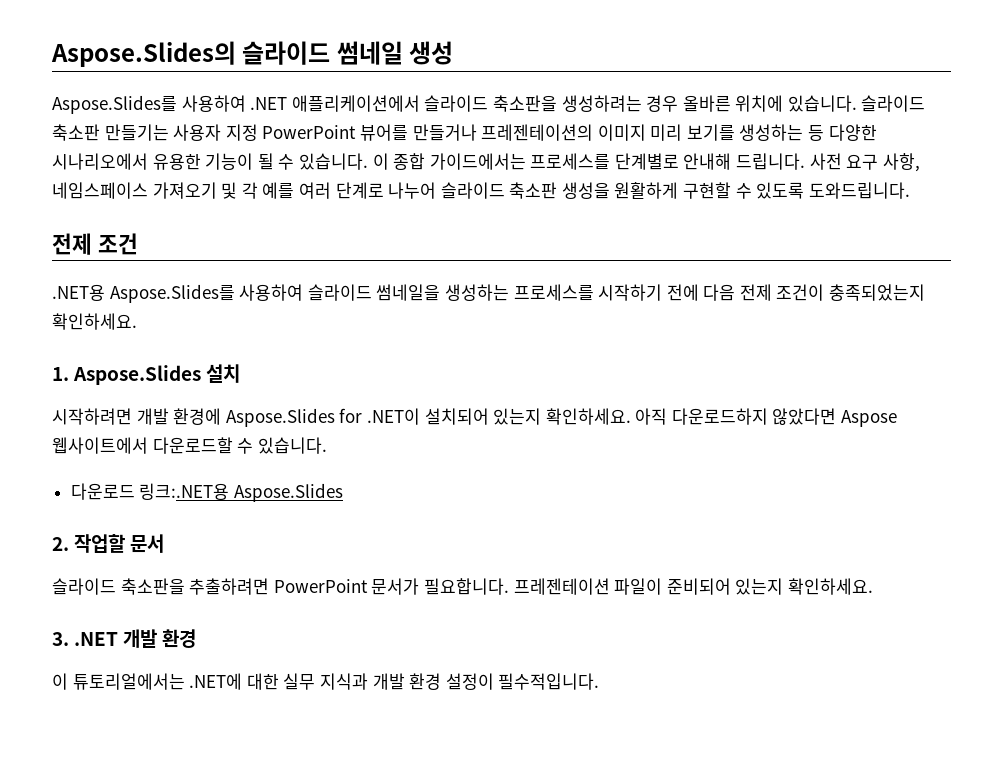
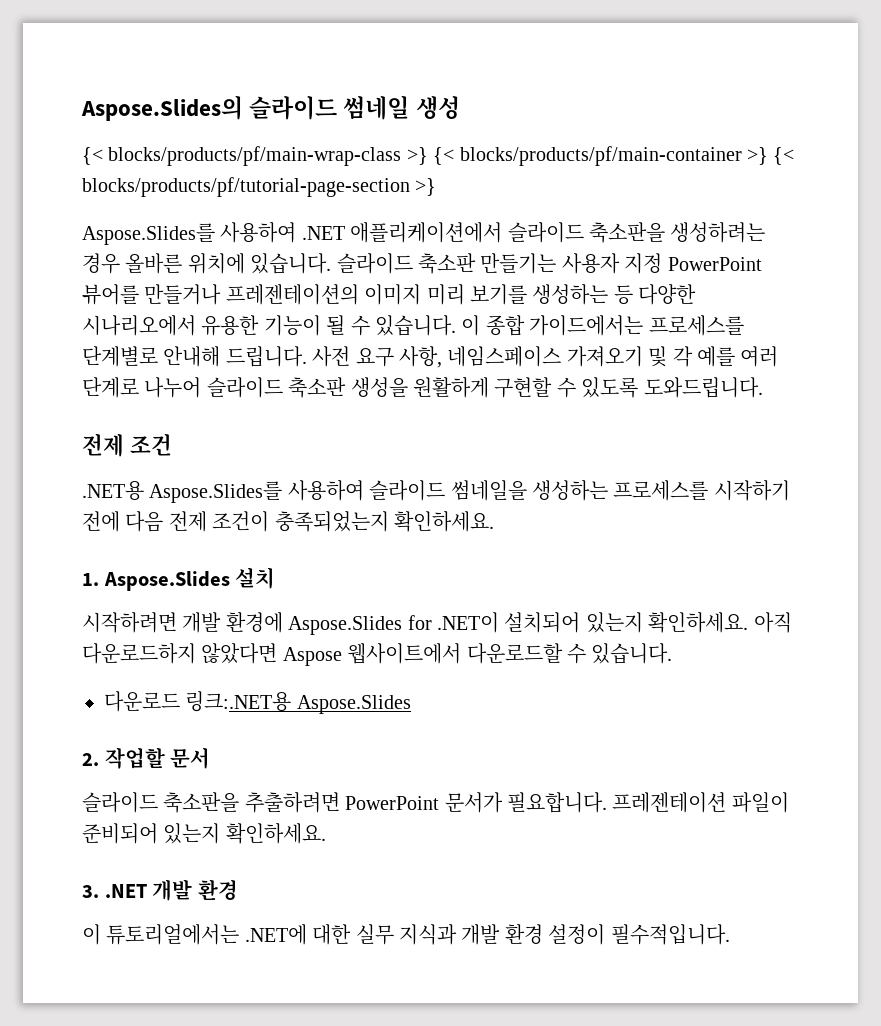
+ {< blocks/products/pf/main-wrap-class >} {< blocks/products/pf/main-container >} {< blocks/products/pf/tutorial-page-section >}

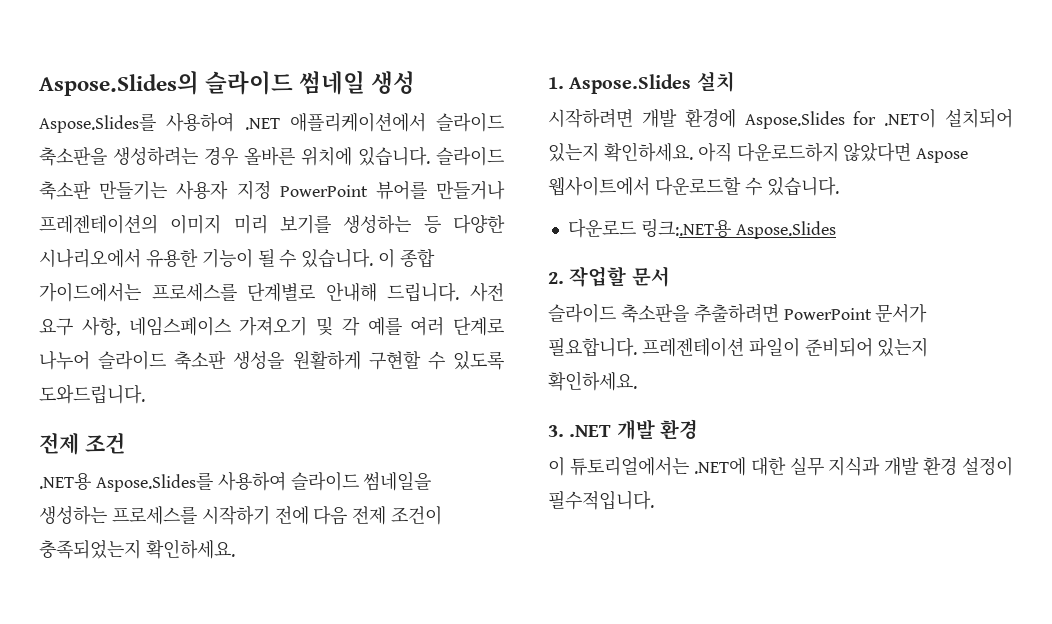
- {< blocks/products/pf/main-wrap-class >} {< blocks/products/pf/main-container >} {< blocks/products/pf/tutorial-page-section >}

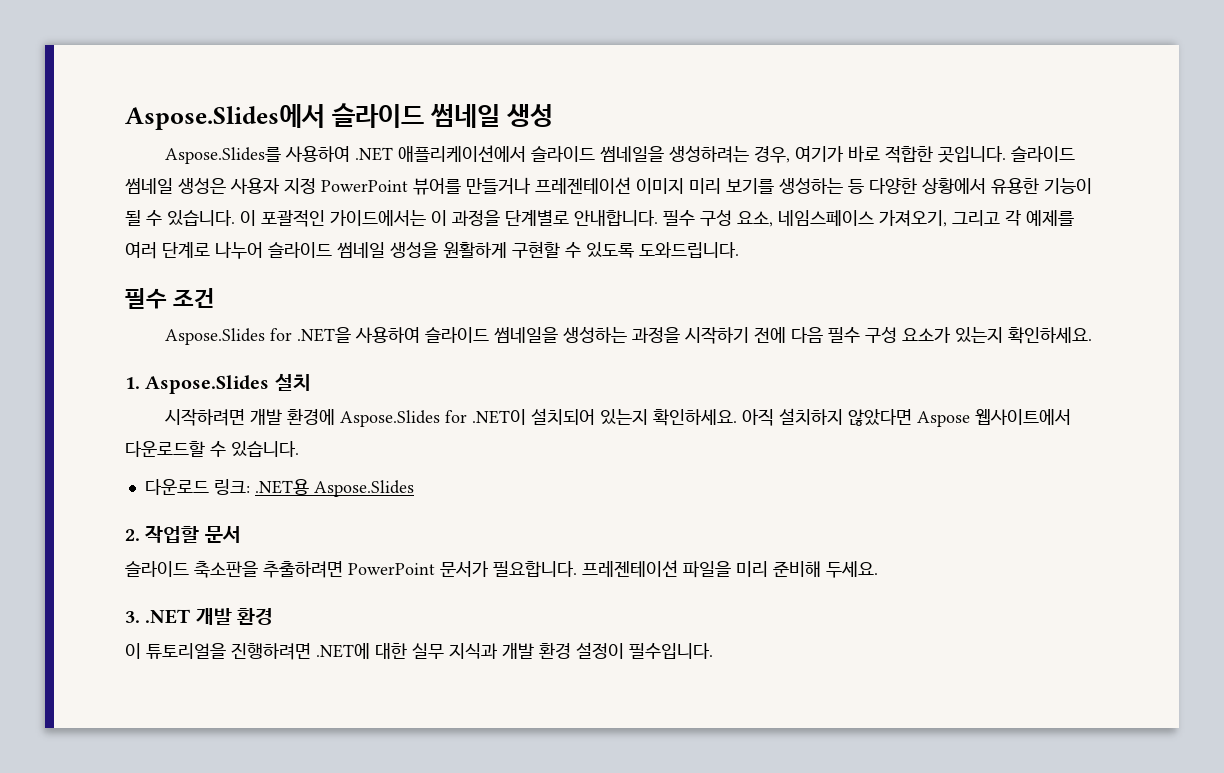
- Aspose.Slides의 슬라이드 썸네일 생성
+ Aspose.Slides에서 슬라이드 썸네일 생성
- Aspose.Slides를 사용하여 .NET 애플리케이션에서 슬라이드 축소판을 생성하려는 경우 올바른 위치에 있습니다. 슬라이드 축소판 만들기는 사용자 지정 PowerPoint 뷰어를 만들거나 프레젠테이션의 이미지 미리 보기를 생성하는 등 다양한 시나리오에서 유용한 기능이 될 수 있습니다.
+ Aspose.Slides를 사용하여 .NET 애플리케이션에서 슬라이드 썸네일을 생성하려는 경우, 여기가 바로 적합한 곳입니다. 슬라이드 썸네일 생성은 사용자 지정 PowerPoint 뷰어를 만들거나 프레젠테이션 이미지 미리 보기를 생성하는 등 다양한 상황에서 유용한 기능이 될 수 있습니다.
- 이 종합 가이드에서는 프로세스를 단계별로 안내해 드립니다. 사전 요구 사항, 네임스페이스 가져오기 및 각 예를 여러 단계로 나누어 슬라이드 축소판 생성을 원활하게 구현할 수 있도록 도와드립니다.
+ 이 포괄적인 가이드에서는 이 과정을 단계별로 안내합니다. 필수 구성 요소, 네임스페이스 가져오기, 그리고 각 예제를 여러 단계로 나누어 슬라이드 썸네일 생성을 원활하게 구현할 수 있도록 도와드립니다.
- 전제 조건
+ 필수 조건
- .NET용 Aspose.Slides를 사용하여 슬라이드 썸네일을 생성하는 프로세스를 시작하기 전에 다음 전제 조건이 충족되었는지 확인하세요.
+ Aspose.Slides for .NET을 사용하여 슬라이드 썸네일을 생성하는 과정을 시작하기 전에 다음 필수 구성 요소가 있는지 확인하세요.
- 아직 다운로드하지 않았다면 Aspose 웹사이트에서 다운로드할 수 있습니다.
+ 아직 설치하지 않았다면 Aspose 웹사이트에서 다운로드할 수 있습니다.
- 다운로드 링크:.NET용 Aspose.Slides
+ 다운로드 링크: .NET용 Aspose.Slides
- 프레젠테이션 파일이 준비되어 있는지 확인하세요.
+ 프레젠테이션 파일을 미리 준비해 두세요.
- 이 튜토리얼에서는 .NET에 대한 실무 지식과 개발 환경 설정이 필수적입니다.
+ 이 튜토리얼을 진행하려면 .NET에 대한 실무 지식과 개발 환경 설정이 필수입니다.

